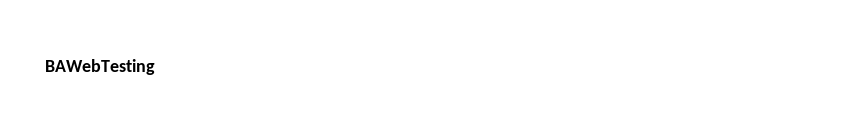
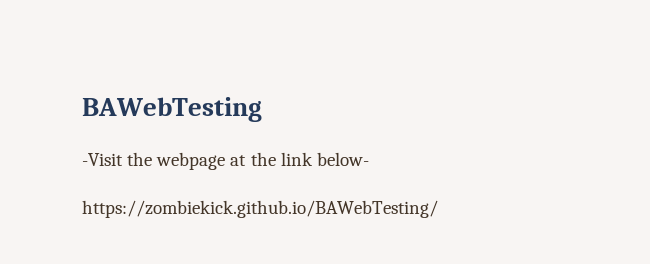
+ -Visit the webpage at the link below-
+ https://zombiekick.github.io/BAWebTesting/

